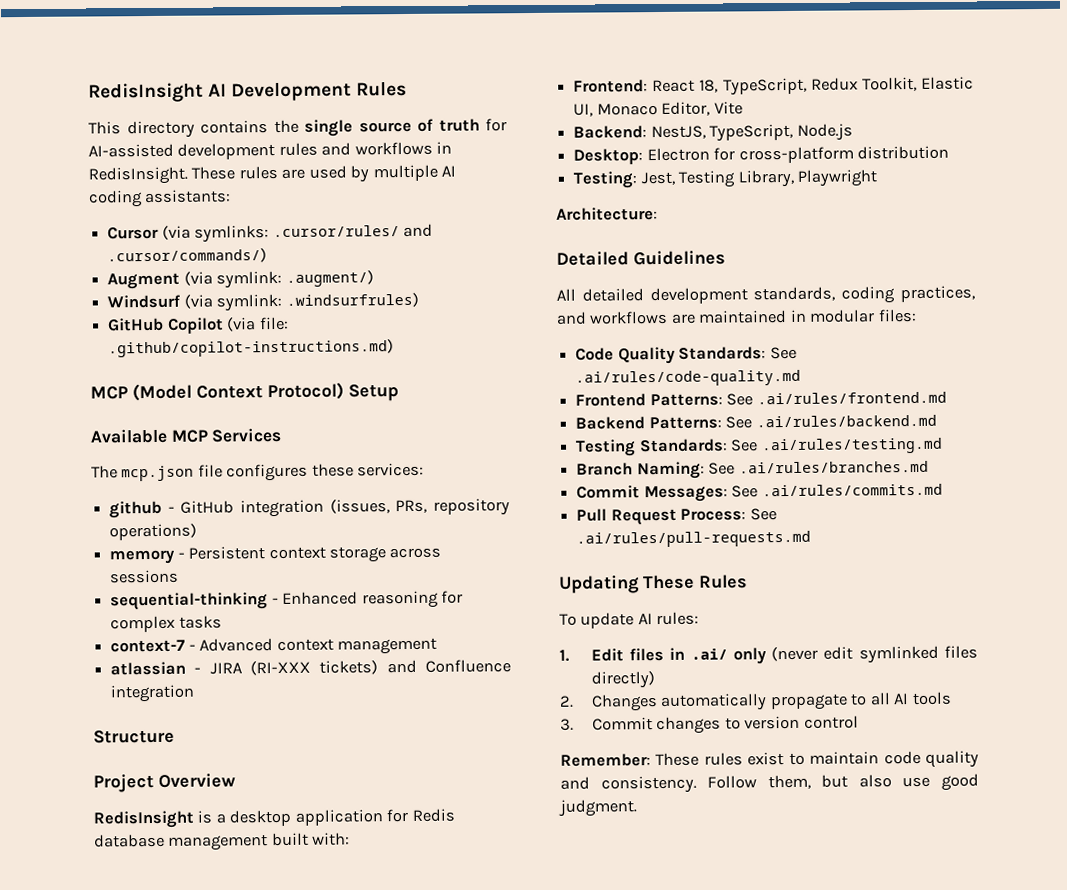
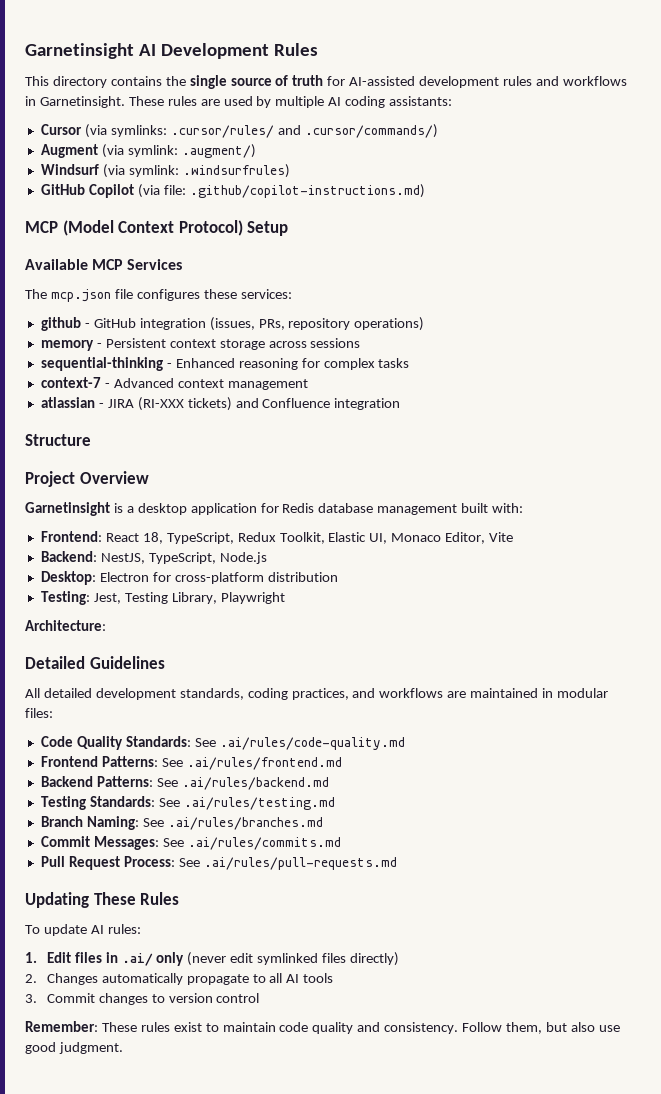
- RedisInsight AI Development Rules
+ Garnetinsight AI Development Rules
- This directory contains the single source of truth for AI-assisted development rules and workflows in RedisInsight.
+ This directory contains the single source of truth for AI-assisted development rules and workflows in Garnetinsight.
- RedisInsight is a desktop application for Redis database management built with:
+ Garnetinsight is a desktop application for Redis database management built with:

